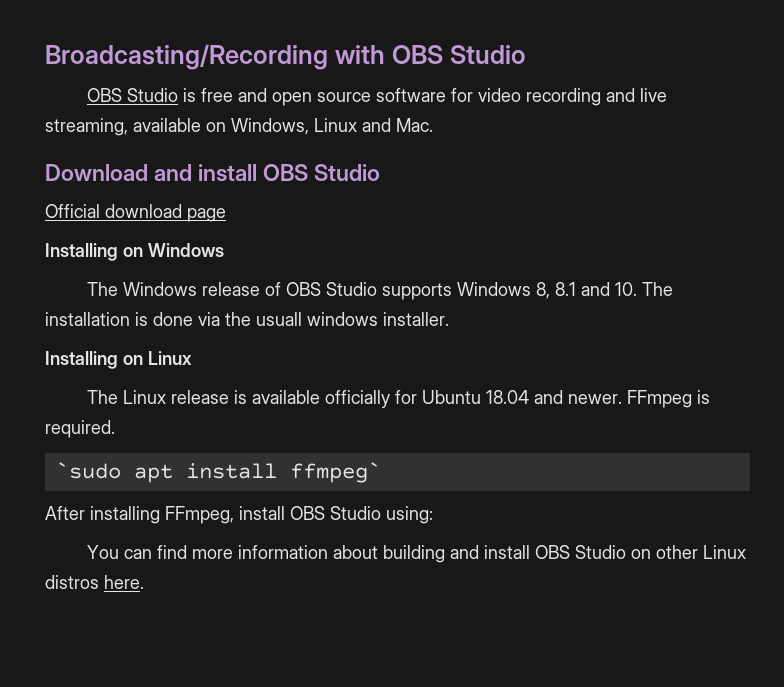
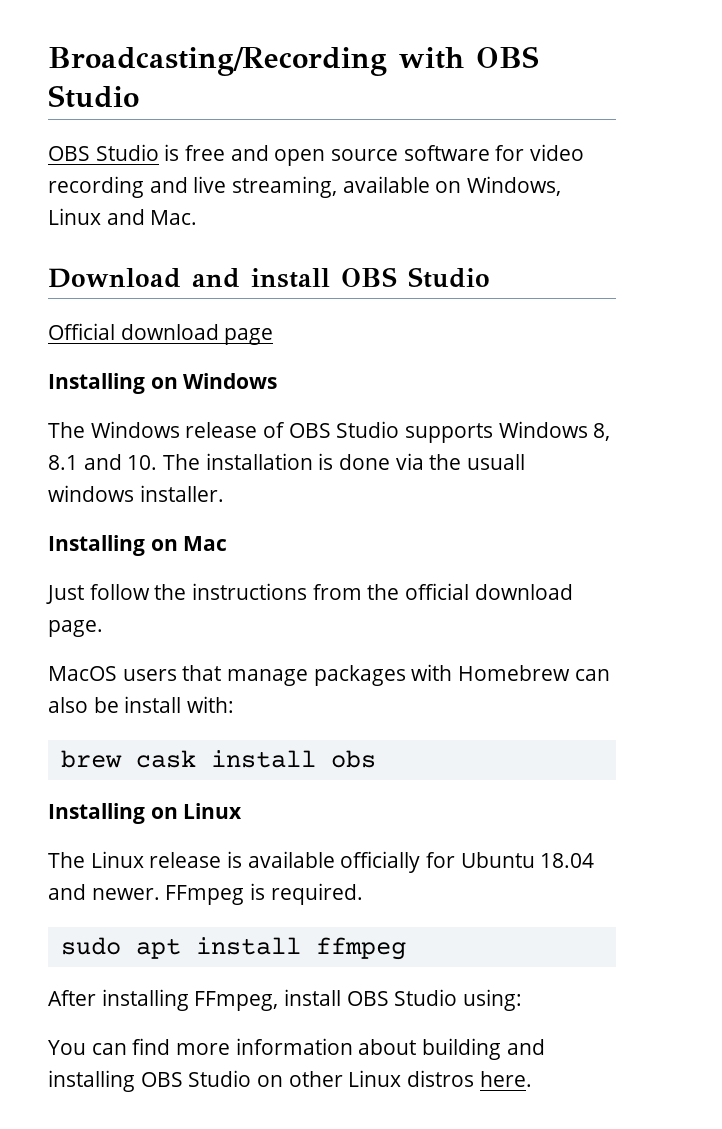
+ Installing on Mac
+ Just follow the instructions from the official download page.
+ MacOS users that manage packages with Homebrew can also be install with:
+ brew cask install obs
- `sudo apt install ffmpeg`
+ sudo apt install ffmpeg
- You can find more information about building and install OBS Studio on other Linux distros here.
+ You can find more information about building and installing OBS Studio on other Linux distros here.

